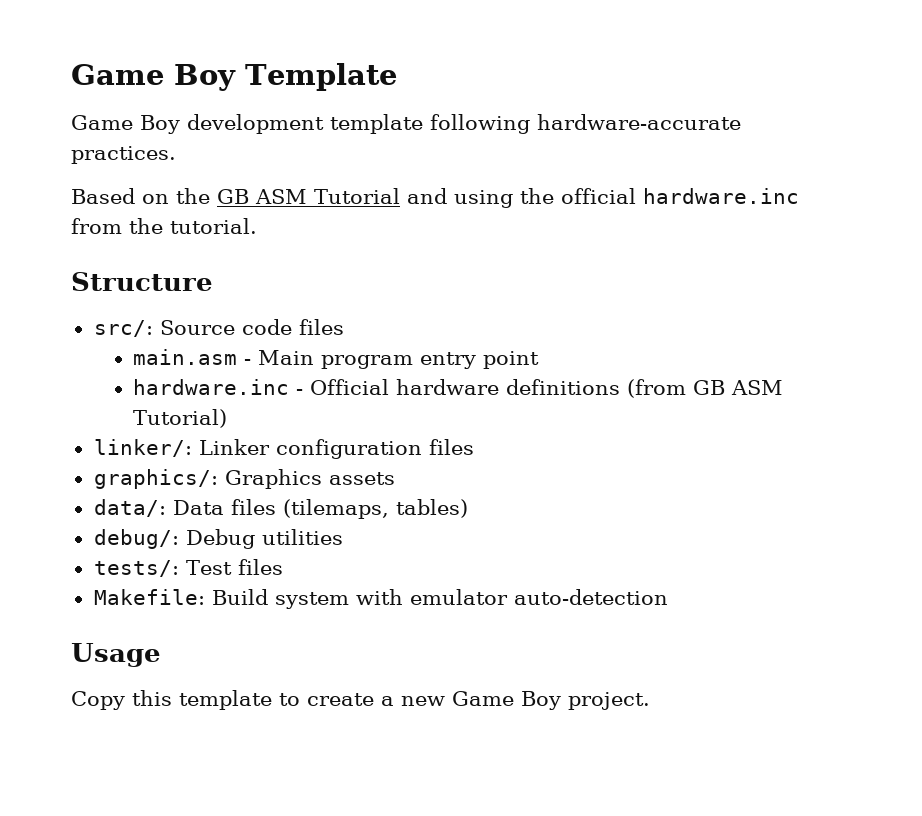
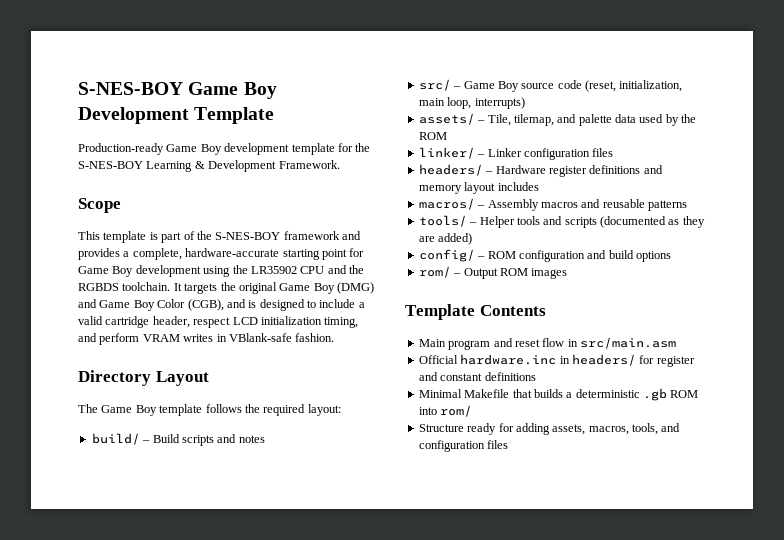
- Game Boy Template
+ S-NES-BOY Game Boy Development Template
- Game Boy development template following hardware-accurate practices.
- Based on the GB ASM Tutorial and using the official hardware.inc from the tutorial.
- Structure
- src/: Source code files
- main.asm - Main program entry point
- hardware.inc - Official hardware definitions (from GB ASM Tutorial)
- linker/: Linker configuration files
- graphics/: Graphics assets
- data/: Data files (tilemaps, tables)
- debug/: Debug utilities
- tests/: Test files
- Makefile: Build system with emulator auto-detection
- Usage
- Copy this template to create a new Game Boy project.
+ Production-ready Game Boy development template for the S-NES-BOY Learning & Development Framework.
+ Scope
+ This template is part of the S-NES-BOY framework and provides a complete, hardware-accurate starting point for Game Boy development using the LR35902 CPU and the RGBDS toolchain. It targets the original Game Boy (DMG) and Game Boy Color (CGB), and is designed to include a valid cartridge header, respect LCD initialization timing, and perform VRAM writes in VBlank-safe fashion.
+ Directory Layout
+ The Game Boy template follows the required layout:
+ build/ – Build scripts and notes
+ src/ – Game Boy source code (reset, initialization, main loop, interrupts)
+ assets/ – Tile, tilemap, and palette data used by the ROM
+ linker/ – Linker configuration files
+ headers/ – Hardware register definitions and memory layout includes
+ macros/ – Assembly macros and reusable patterns
+ tools/ – Helper tools and scripts (documented as they are added)
+ config/ – ROM configuration and build options
+ rom/ – Output ROM images
+ Template Contents
+ Main program and reset flow in src/main.asm
+ Official hardware.inc in headers/ for register and constant definitions
+ Minimal Makefile that builds a deterministic .gb ROM into rom/
+ Structure ready for adding assets, macros, tools, and configuration files

